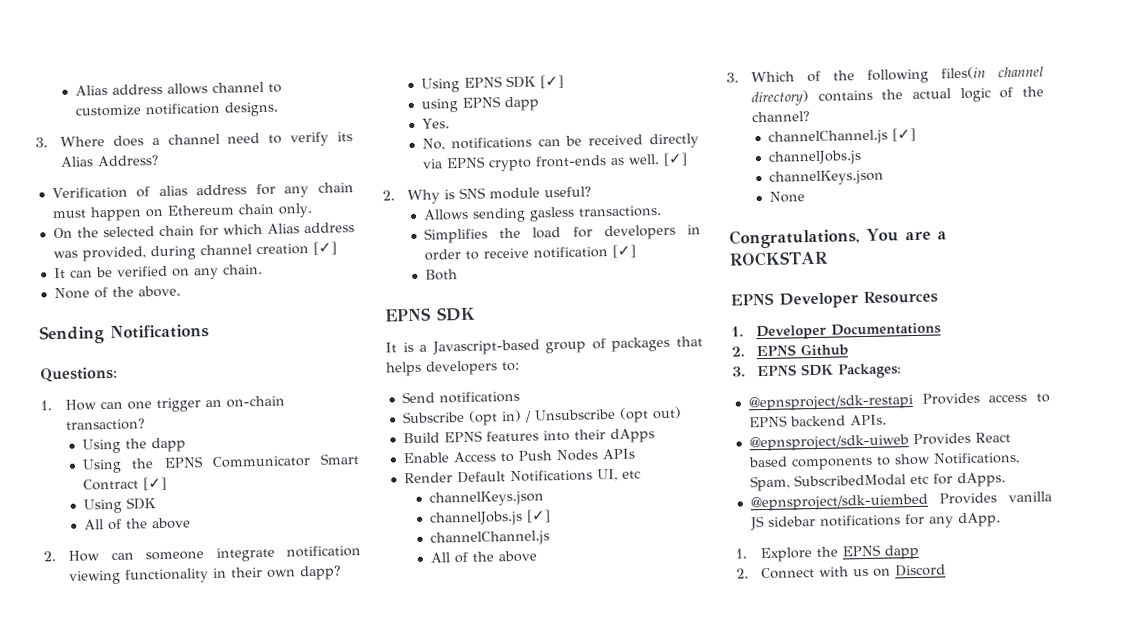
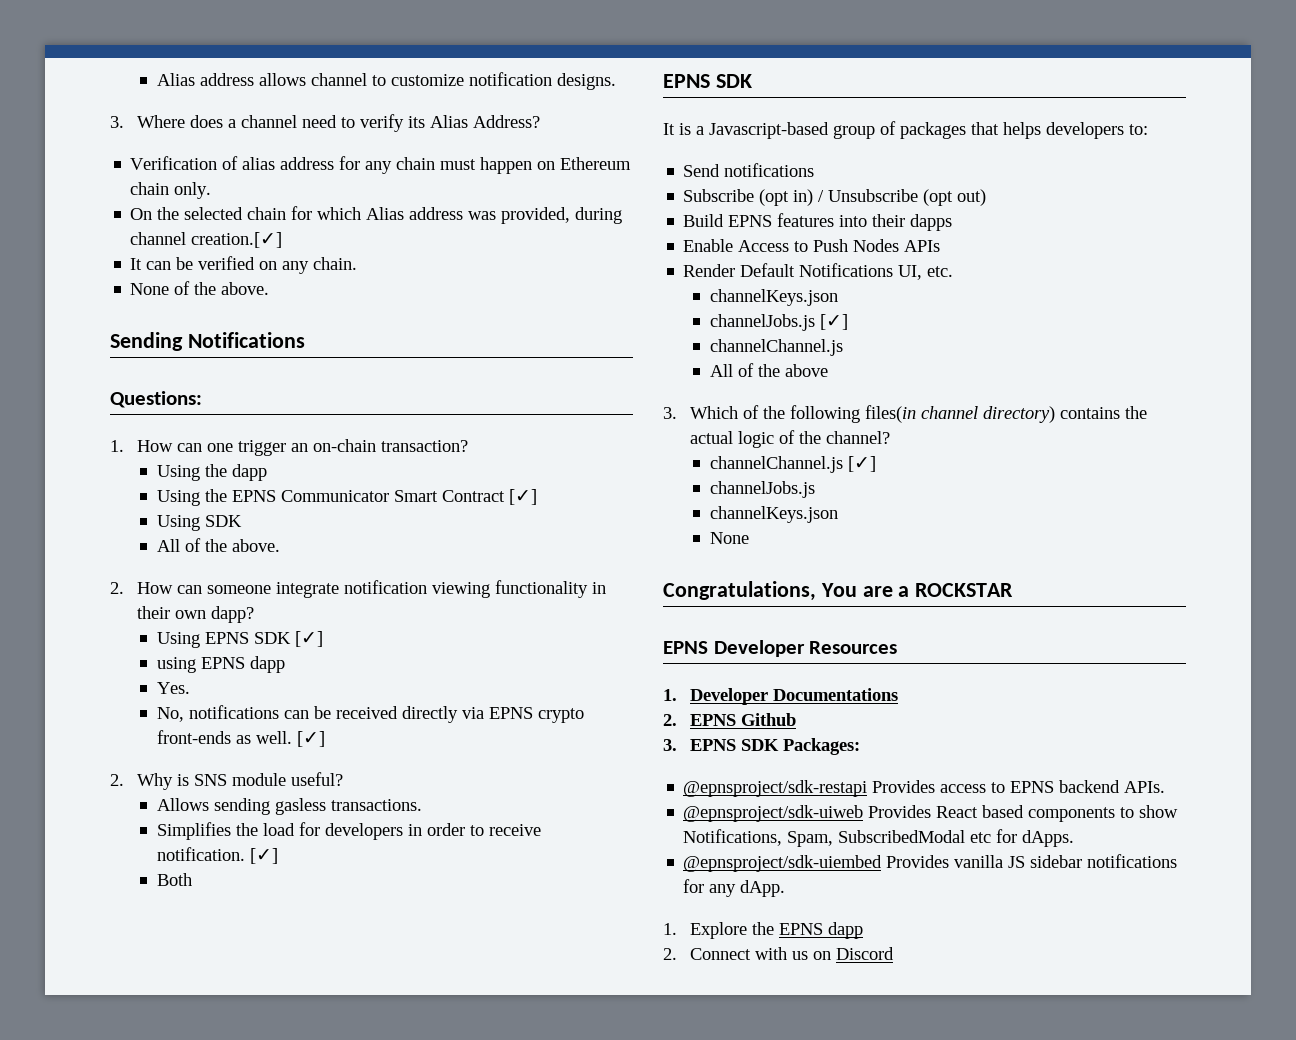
- On the selected chain for which Alias address was provided, during channel creation [✓]
+ On the selected chain for which Alias address was provided, during channel creation.[✓]
  Using SDK
- All of the above
+ All of the above.
- Simplifies the load for developers in order to receive notification [✓]
+ Simplifies the load for developers in order to receive notification. [✓]
- Build EPNS features into their dApps
+ Build EPNS features into their dapps
- Render Default Notifications UI, etc
+ Render Default Notifications UI, etc.

